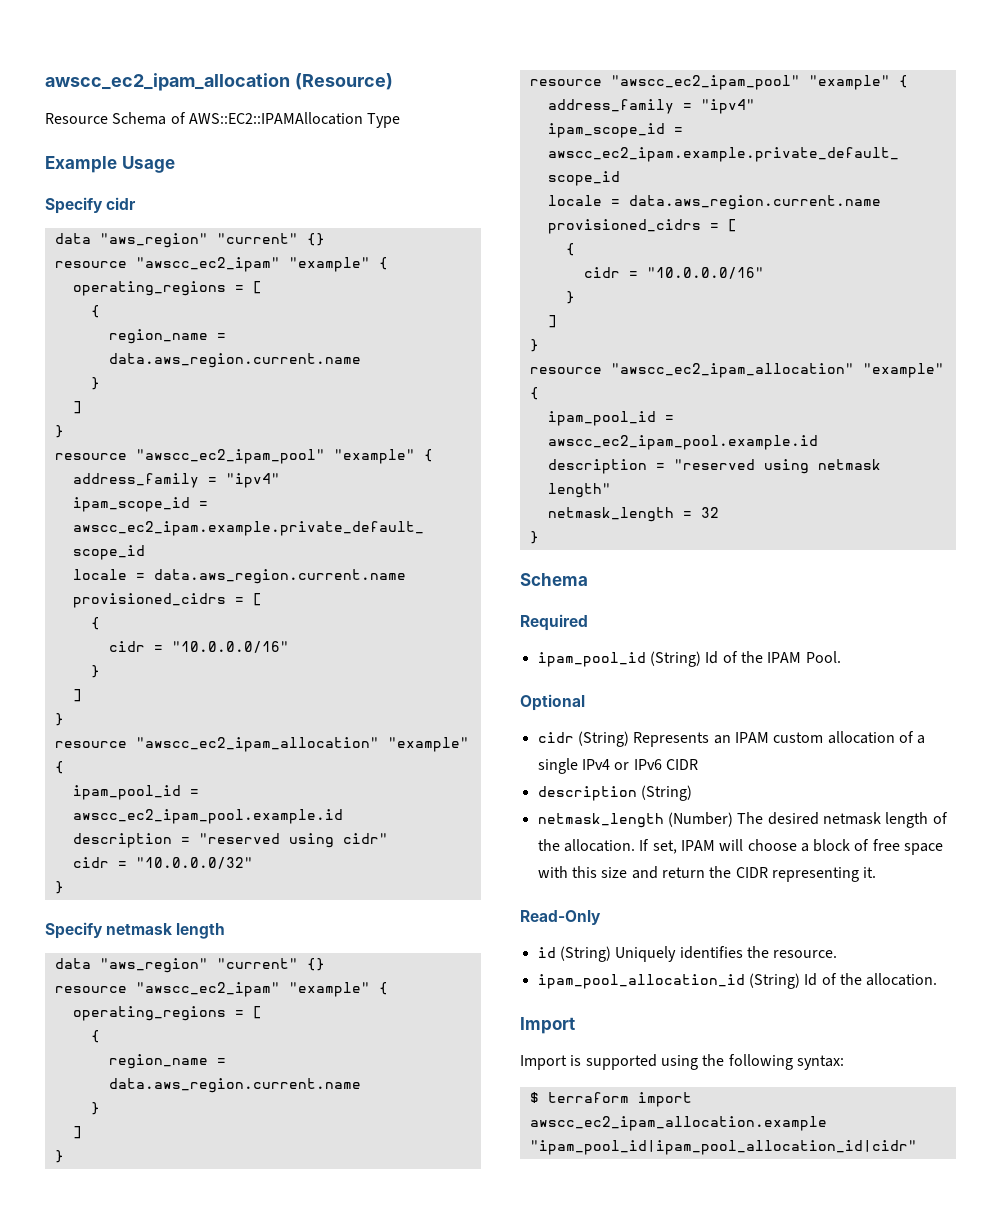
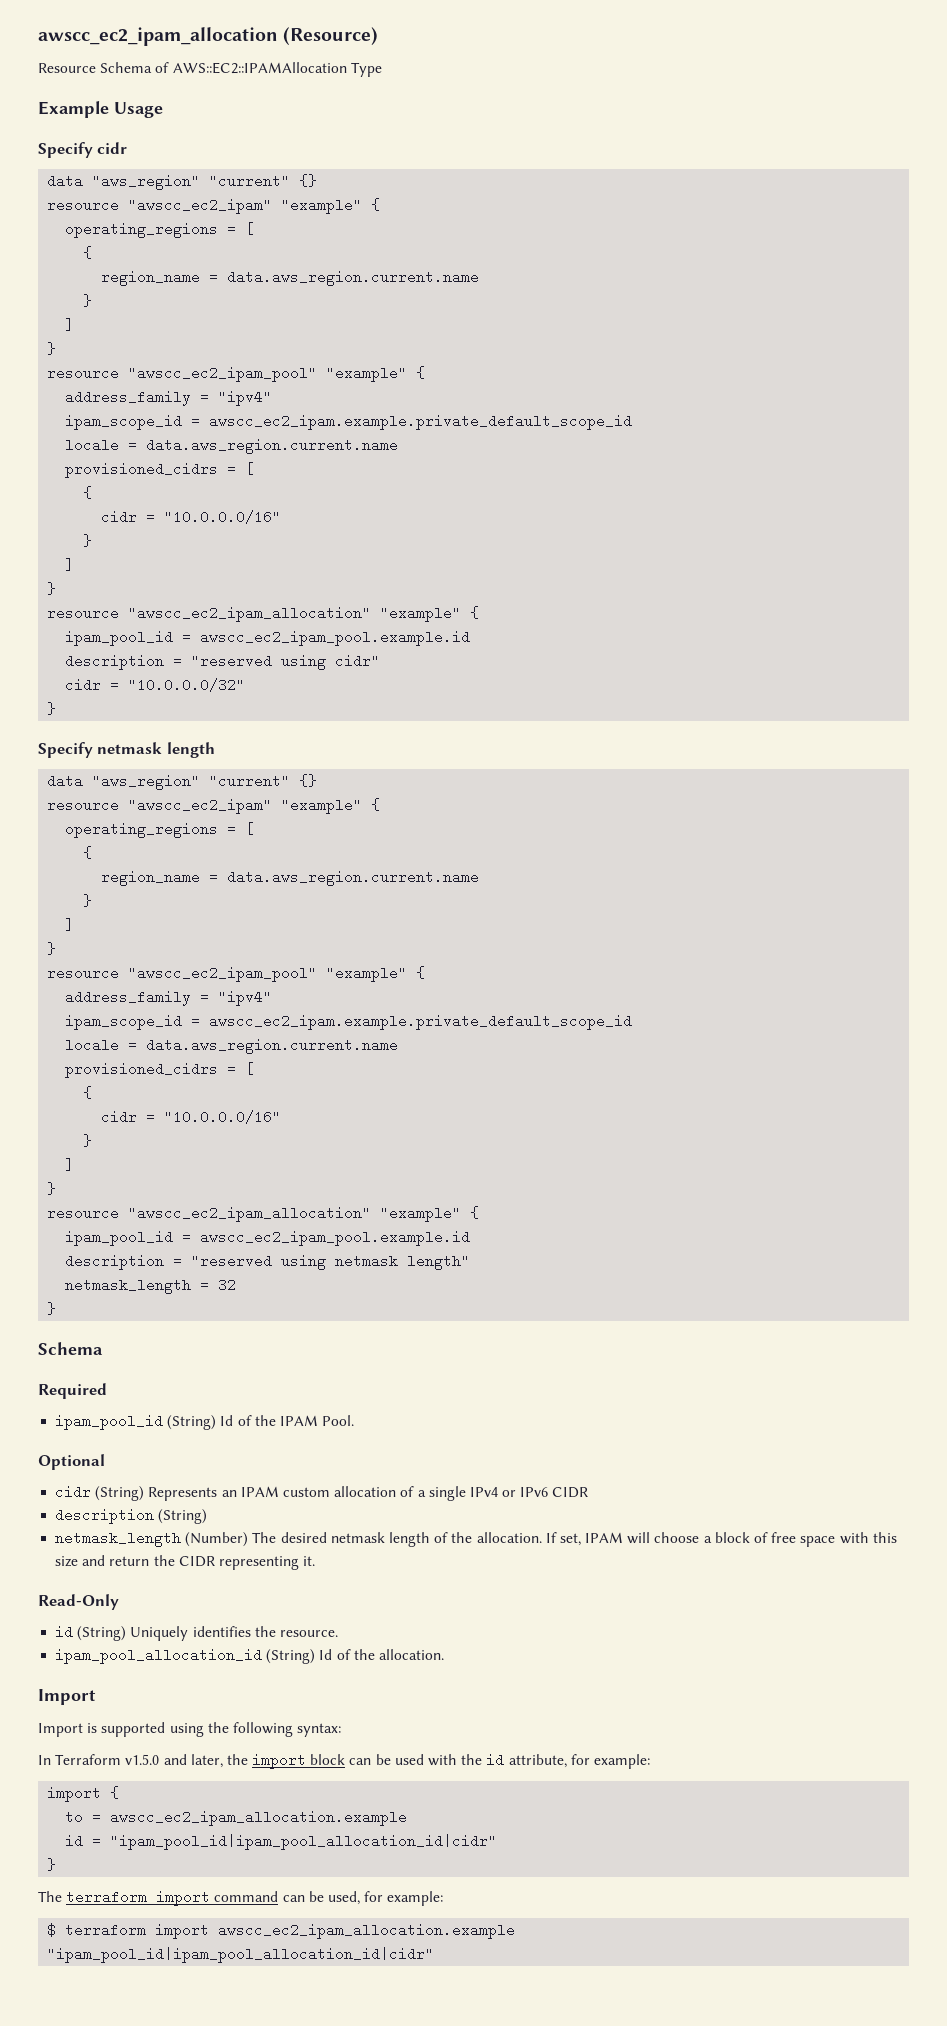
+ In Terraform v1.5.0 and later, the import block can be used with the id attribute, for example:
+ import {
+ to = awscc_ec2_ipam_allocation.example
+ id = "ipam_pool_id|ipam_pool_allocation_id|cidr"
+ }
+ The terraform import command can be used, for example:

